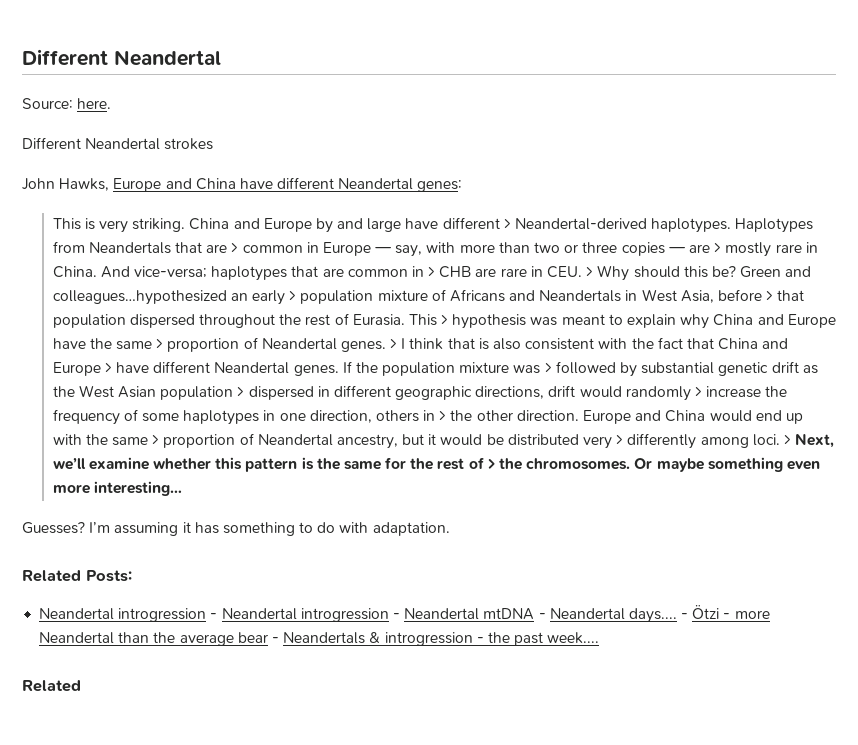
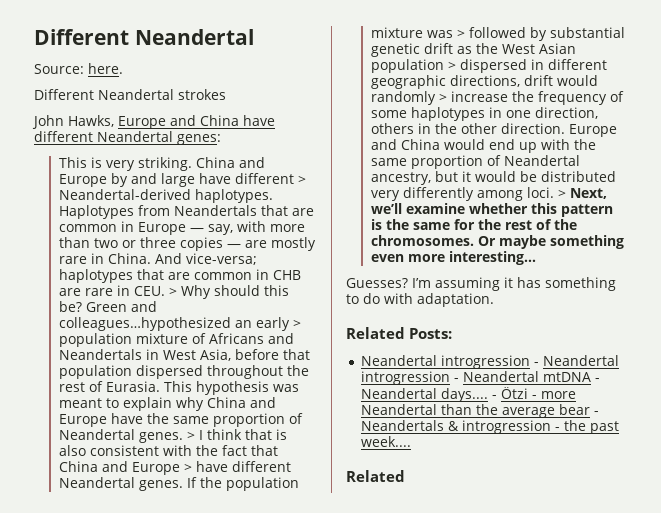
- Haplotypes from Neandertals that are > common in Europe — say, with more than two or three copies — are > mostly rare in China.
+ Haplotypes from Neandertals that are common in Europe — say, with more than two or three copies — are mostly rare in China.
- And vice-versa; haplotypes that are common in > CHB are rare in CEU. > Why should this be?
+ And vice-versa; haplotypes that are common in CHB are rare in CEU. > Why should this be?
- Green and colleagues…hypothesized an early > population mixture of Africans and Neandertals in West Asia, before > that population dispersed throughout the rest of Eurasia.
+ Green and colleagues…hypothesized an early > population mixture of Africans and Neandertals in West Asia, before that population dispersed throughout the rest of Eurasia.
- This > hypothesis was meant to explain why China and Europe have the same > proportion of Neandertal genes.
+ This hypothesis was meant to explain why China and Europe have the same proportion of Neandertal genes.
- If the population mixture was > followed by substantial genetic drift as the West Asian population > dispersed in different geographic directions, drift would randomly > increase the frequency of some haplotypes in one direction, others in > the other direction.
+ If the population mixture was > followed by substantial genetic drift as the West Asian population > dispersed in different geographic directions, drift would randomly > increase the frequency of some haplotypes in one direction, others in the other direction.
- Europe and China would end up with the same > proportion of Neandertal ancestry, but it would be distributed very > differently among loci.
+ Europe and China would end up with the same proportion of Neandertal ancestry, but it would be distributed very differently among loci.
- > Next, we’ll examine whether this pattern is the same for the rest of > the chromosomes.
+ > Next, we’ll examine whether this pattern is the same for the rest of the chromosomes.

